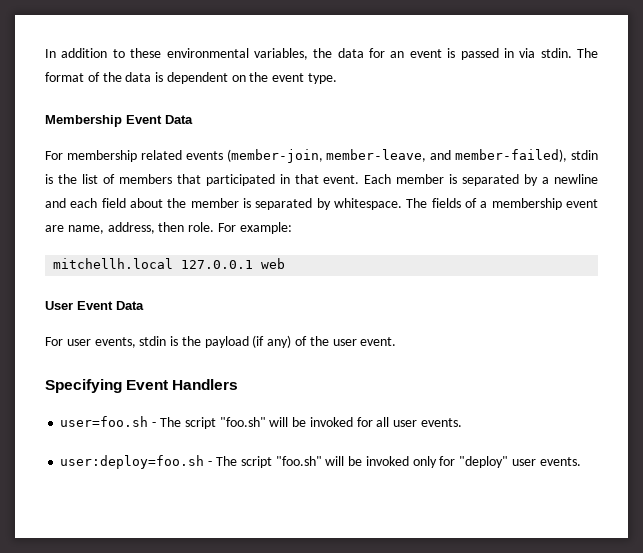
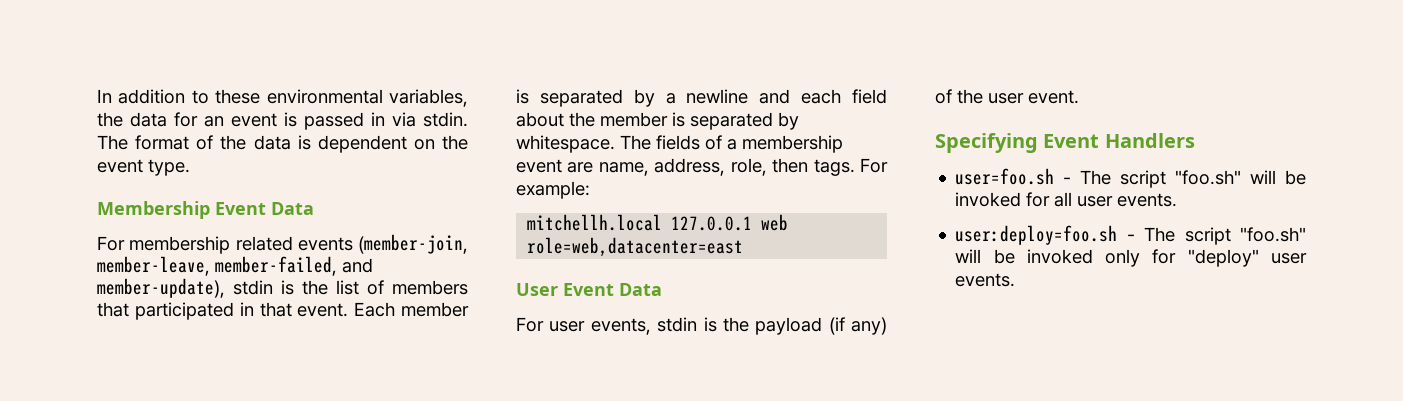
- For membership related events (member-join, member-leave, and member-failed), stdin is the list of members that participated in that event.
+ For membership related events (member-join, member-leave, member-failed, and member-update), stdin is the list of members that participated in that event.
- The fields of a membership event are name, address, then role.
+ The fields of a membership event are name, address, role, then tags.
- mitchellh.local 127.0.0.1 web
+ mitchellh.local 127.0.0.1 web role=web,datacenter=east

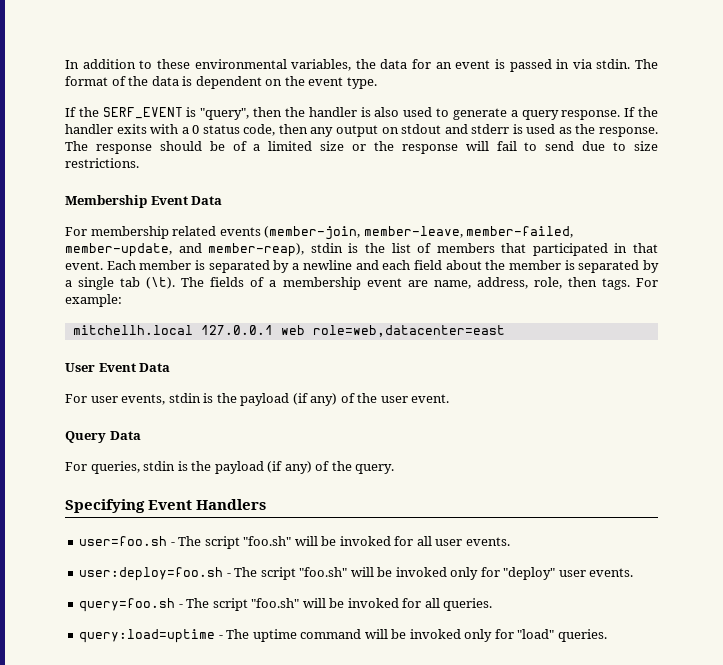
+ If the SERF_EVENT is "query", then the handler is also used to generate a query response. If the handler exits with a 0 status code, then any output on stdout and stderr is used as the response. The response should be of a limited size or the response will fail to send due to size restrictions.
- For membership related events (member-join, member-leave, member-failed, and member-update), stdin is the list of members that participated in that event.
+ For membership related events (member-join, member-leave, member-failed, member-update, and member-reap), stdin is the list of members that participated in that event.
- Each member is separated by a newline and each field about the member is separated by whitespace.
+ Each member is separated by a newline and each field about the member is separated by a single tab (\t).
+ Query Data
+ For queries, stdin is the payload (if any) of the query.
+ query=foo.sh - The script "foo.sh" will be invoked for all queries.
+ query:load=uptime - The uptime command will be invoked only for "load" queries.

